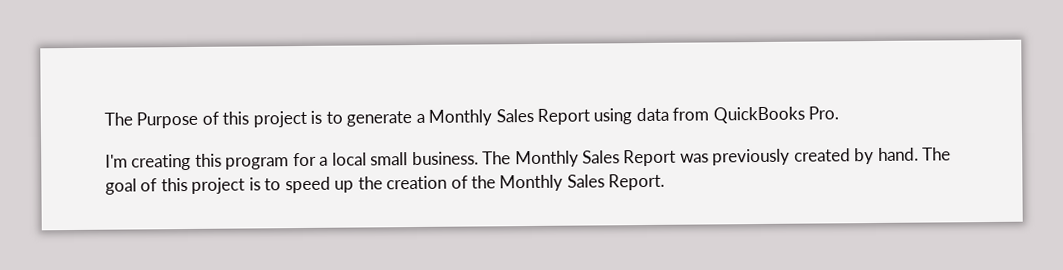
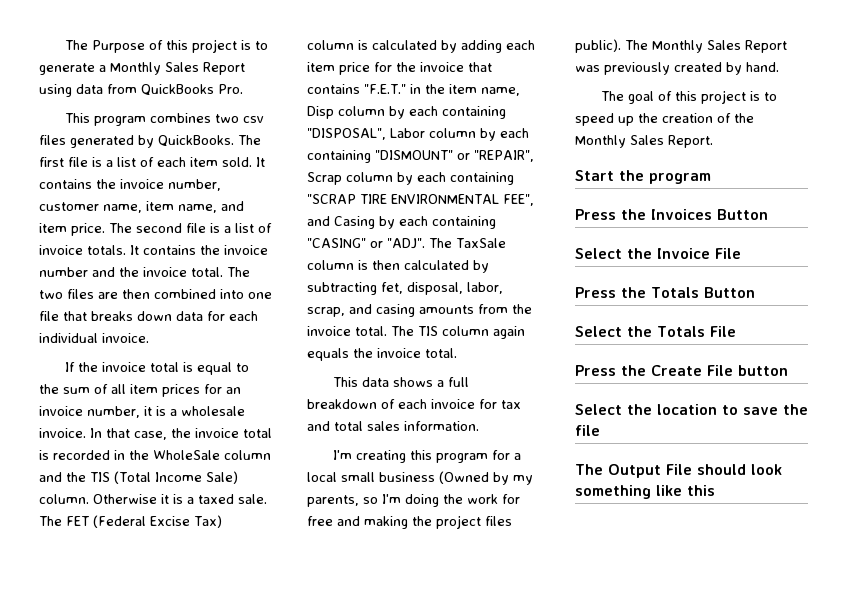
+ This program combines two csv files generated by QuickBooks. The first file is a list of each item sold. It contains the invoice number, customer name, item name, and item price. The second file is a list of invoice totals. It contains the invoice number and the invoice total. The two files are then combined into one file that breaks down data for each individual invoice.
+ If the invoice total is equal to the sum of all item prices for an invoice number, it is a wholesale invoice. In that case, the invoice total is recorded in the WholeSale column and the TIS (Total Income Sale) column. Otherwise it is a taxed sale. The FET (Federal Excise Tax) column is calculated by adding each item price for the invoice that contains "F.E.T." in the item name, Disp column by each containing "DISPOSAL", Labor column by each containing "DISMOUNT" or "REPAIR", Scrap column by each containing "SCRAP TIRE ENVIRONMENTAL FEE", and Casing by each containing "CASING" or "ADJ". The TaxSale column is then calculated by subtracting fet, disposal, labor, scrap, and casing amounts from the invoice total. The TIS column again equals the invoice total.
+ This data shows a full breakdown of each invoice for tax and total sales information.
- I'm creating this program for a local small business.
+ I'm creating this program for a local small business (Owned by my parents, so I'm doing the work for free and making the project files public).
- The Monthly Sales Report was previously created by hand. The goal of this project is to speed up the creation of the Monthly Sales Report.
+ The Monthly Sales Report was previously created by hand.
+ The goal of this project is to speed up the creation of the Monthly Sales Report.
+ Start the program
+ Press the Invoices Button
+ Select the Invoice File
+ Press the Totals Button
+ Select the Totals File
+ Press the Create File button
+ Select the location to save the file
+ The Output File should look something like this

